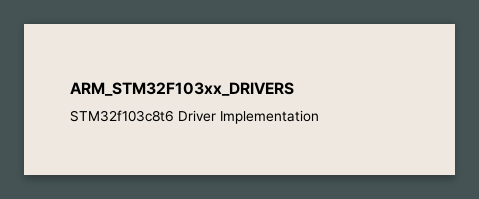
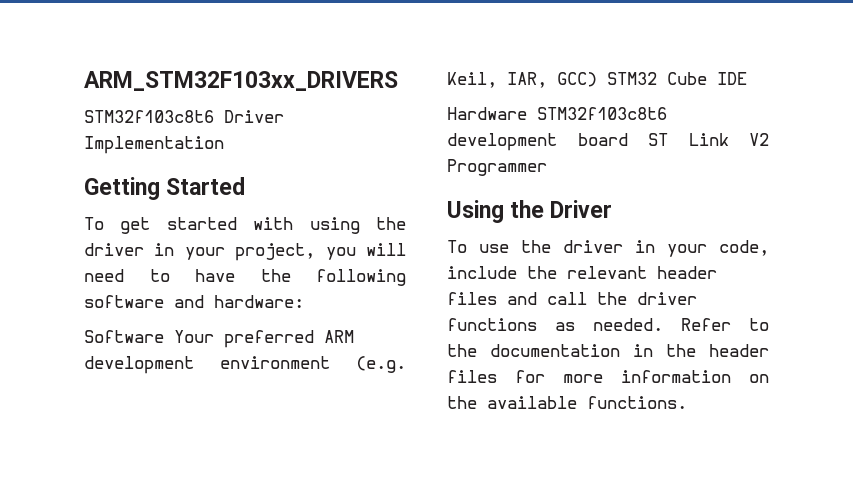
+ Getting Started
+ To get started with using the driver in your project, you will need to have the following software and hardware:
+ Software Your preferred ARM development environment (e.g. Keil, IAR, GCC) STM32 Cube IDE
+ Hardware STM32f103c8t6 development board ST Link V2 Programmer
+ Using the Driver
+ To use the driver in your code, include the relevant header files and call the driver functions as needed. Refer to the documentation in the header files for more information on the available functions.

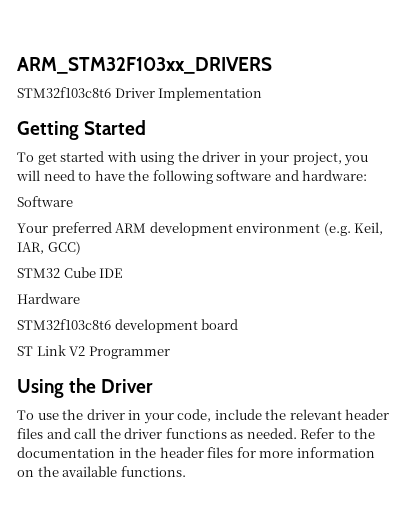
- Software Your preferred ARM development environment (e.g. Keil, IAR, GCC) STM32 Cube IDE
+ Software
+ Your preferred ARM development environment (e.g. Keil, IAR, GCC)
+ STM32 Cube IDE
- Hardware STM32f103c8t6 development board ST Link V2 Programmer
+ Hardware
+ STM32f103c8t6 development board
+ ST Link V2 Programmer

